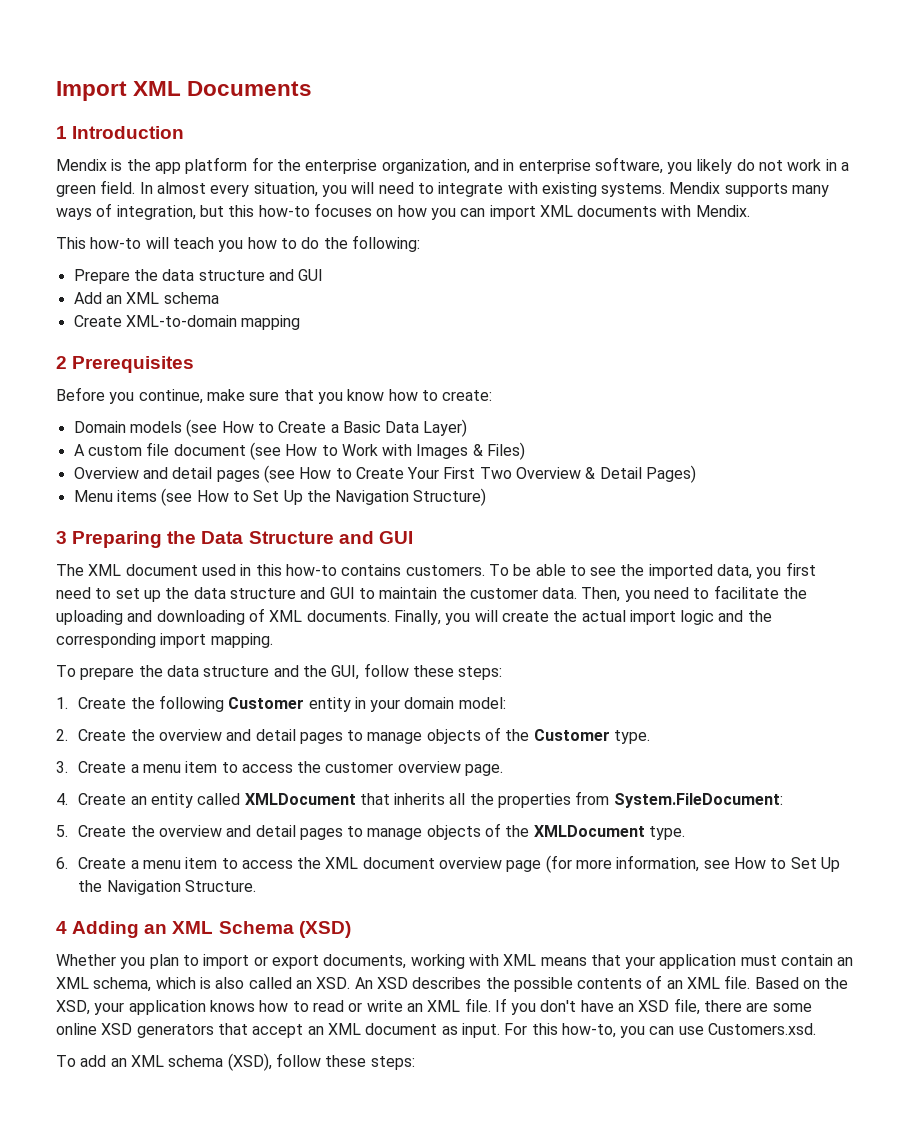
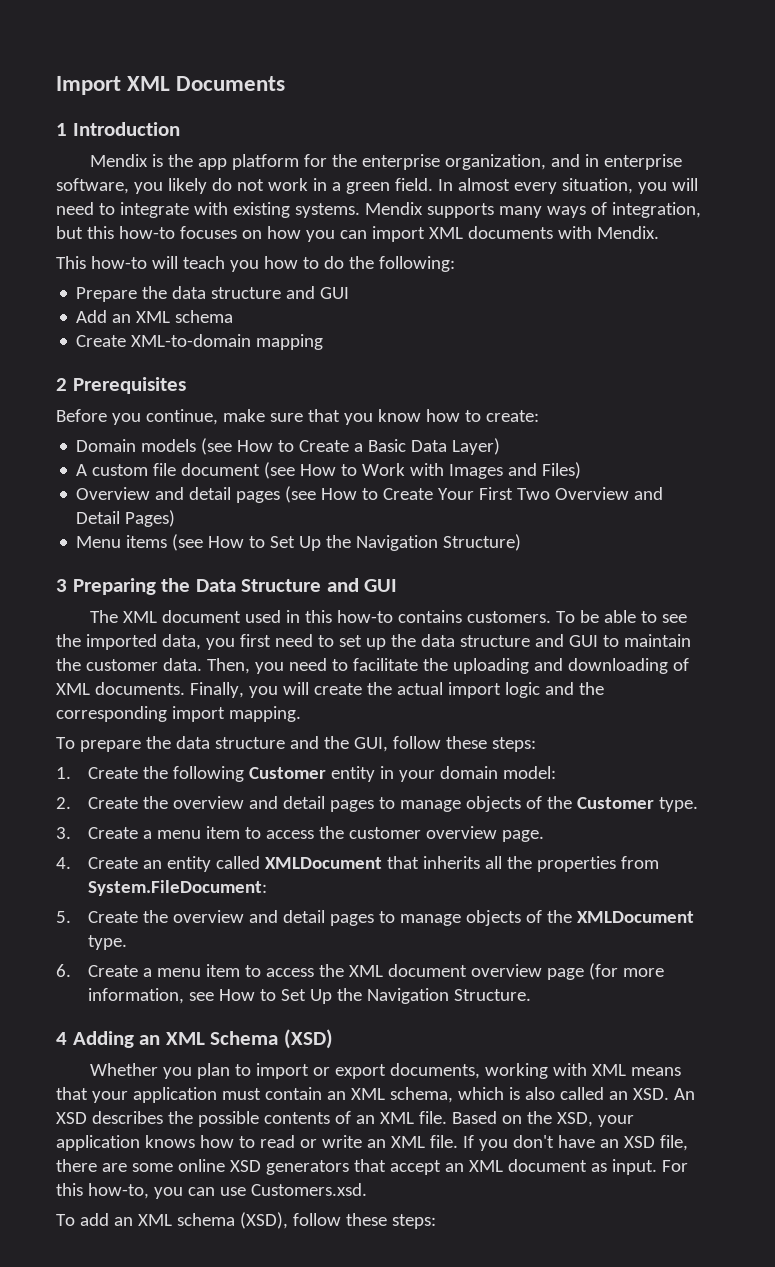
- A custom file document (see How to Work with Images & Files)
+ A custom file document (see How to Work with Images and Files)
- Overview and detail pages (see How to Create Your First Two Overview & Detail Pages)
+ Overview and detail pages (see How to Create Your First Two Overview and Detail Pages)

